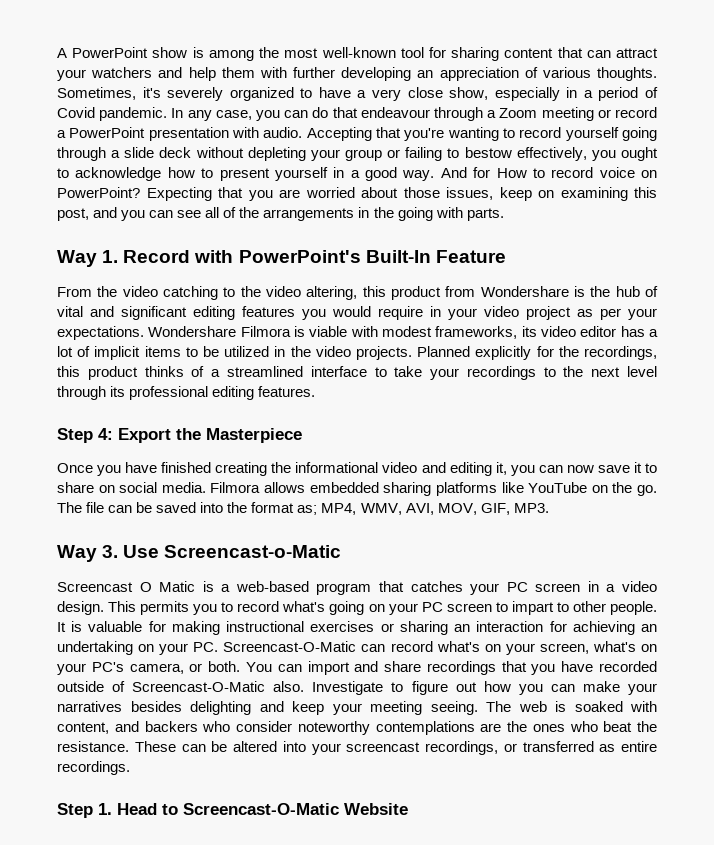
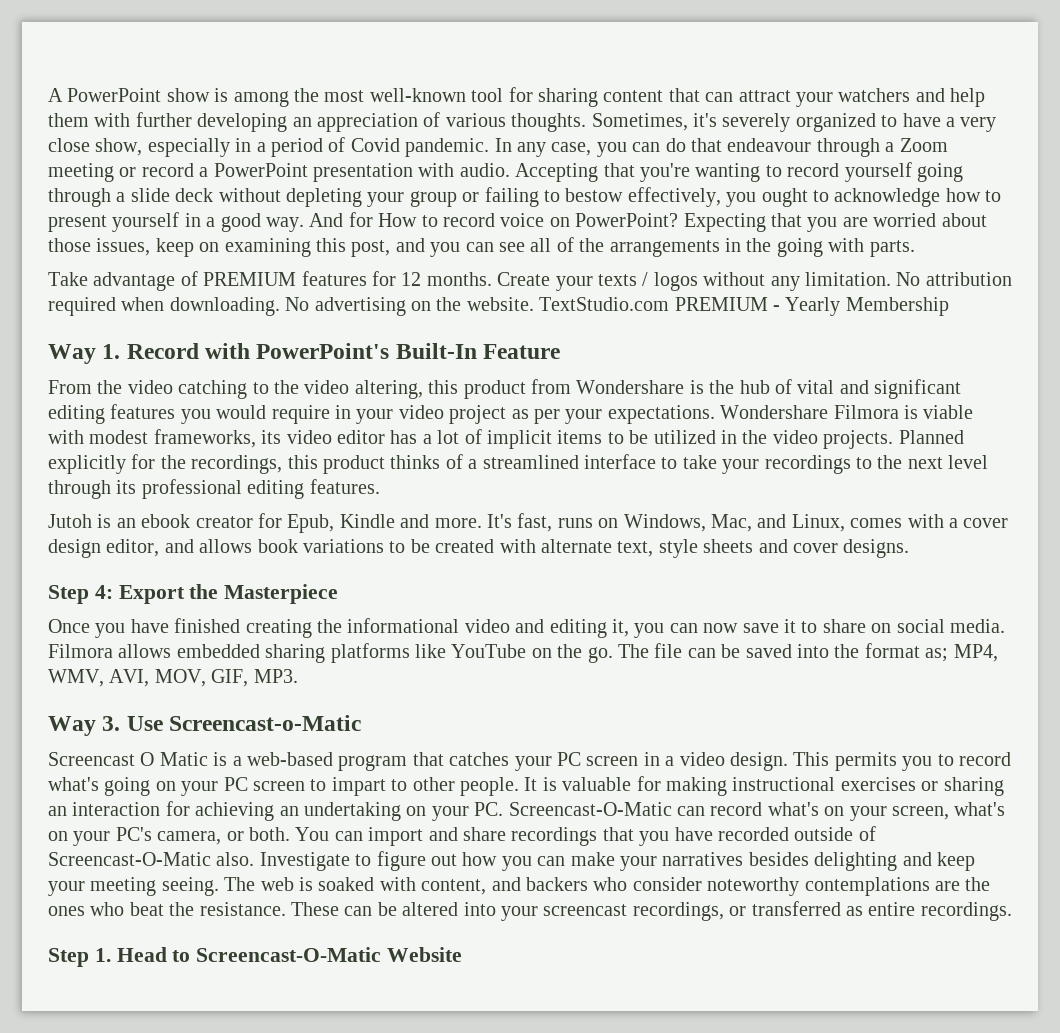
+ Take advantage of PREMIUM features for 12 months. Create your texts / logos without any limitation. No attribution required when downloading. No advertising on the website. TextStudio.com PREMIUM - Yearly Membership
+ Jutoh is an ebook creator for Epub, Kindle and more. It's fast, runs on Windows, Mac, and Linux, comes with a cover design editor, and allows book variations to be created with alternate text, style sheets and cover designs.

